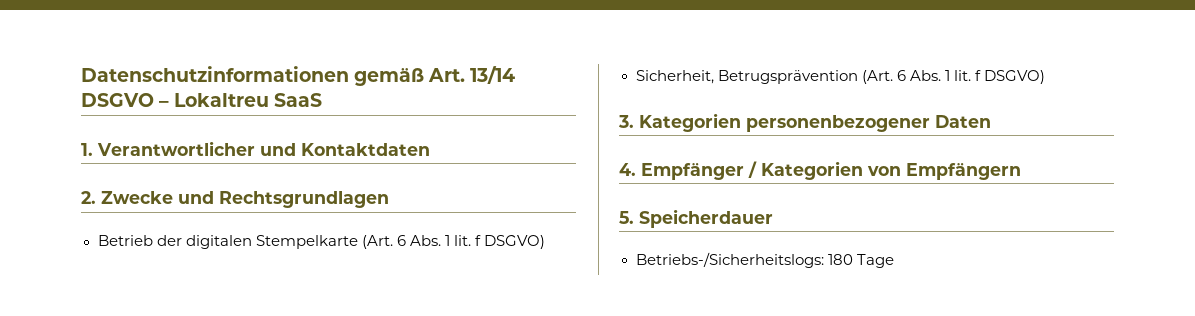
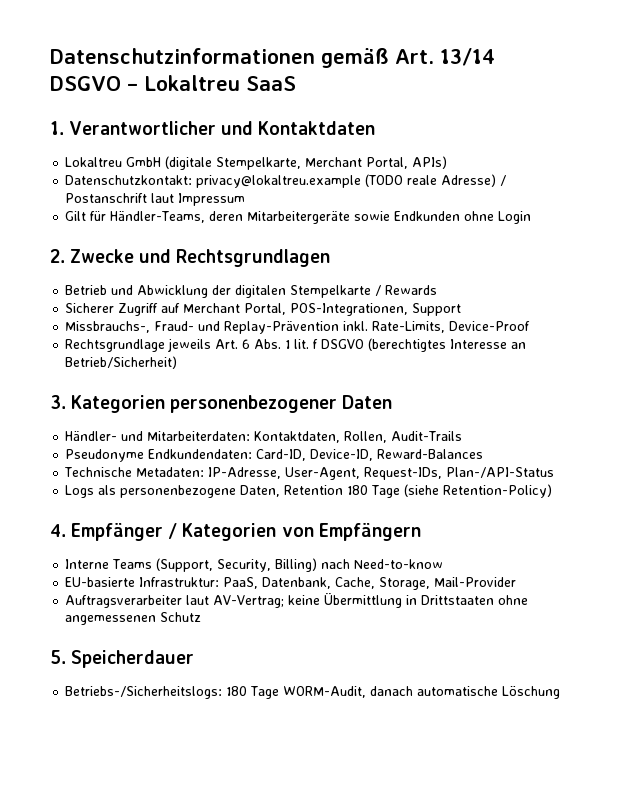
+ Lokaltreu GmbH (digitale Stempelkarte, Merchant Portal, APIs)
+ Datenschutzkontakt: privacy@lokaltreu.example (TODO reale Adresse) / Postanschrift laut Impressum
+ Gilt für Händler-Teams, deren Mitarbeitergeräte sowie Endkunden ohne Login
- Betrieb der digitalen Stempelkarte (Art. 6 Abs. 1 lit. f DSGVO)
- Sicherheit, Betrugsprävention (Art. 6 Abs. 1 lit. f DSGVO)
+ Betrieb und Abwicklung der digitalen Stempelkarte / Rewards
+ Sicherer Zugriff auf Merchant Portal, POS-Integrationen, Support
+ Missbrauchs-, Fraud- und Replay-Prävention inkl. Rate-Limits, Device-Proof
+ Rechtsgrundlage jeweils Art. 6 Abs. 1 lit. f DSGVO (berechtigtes Interesse an Betrieb/Sicherheit)
  3. Kategorien personenbezogener Daten
+ Händler- und Mitarbeiterdaten: Kontaktdaten, Rollen, Audit-Trails
+ Pseudonyme Endkundendaten: Card-ID, Device-ID, Reward-Balances
+ Technische Metadaten: IP-Adresse, User-Agent, Request-IDs, Plan-/API-Status
+ Logs als personenbezogene Daten, Retention 180 Tage (siehe Retention-Policy)
+ Interne Teams (Support, Security, Billing) nach Need-to-know
+ EU-basierte Infrastruktur: PaaS, Datenbank, Cache, Storage, Mail-Provider
+ Auftragsverarbeiter laut AV-Vertrag; keine Übermittlung in Drittstaaten ohne angemessenen Schutz
- Betriebs-/Sicherheitslogs: 180 Tage
+ Betriebs-/Sicherheitslogs: 180 Tage WORM-Audit, danach automatische Löschung

